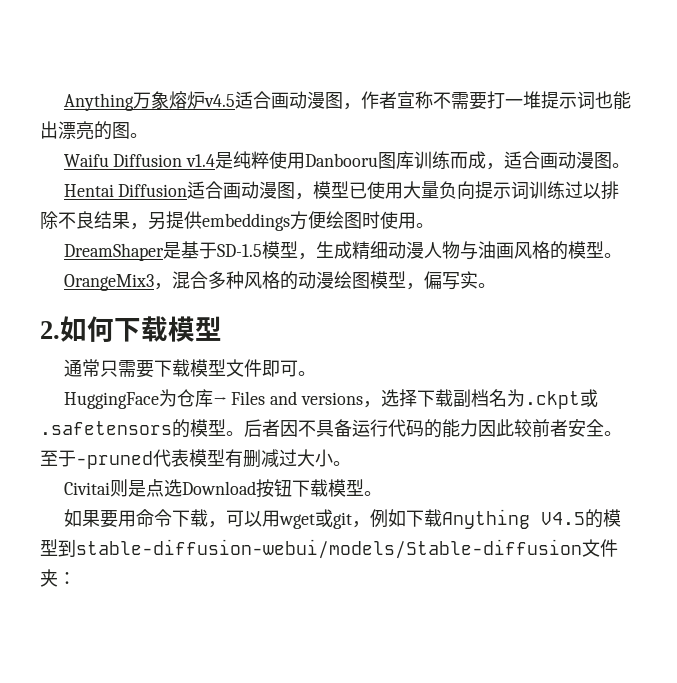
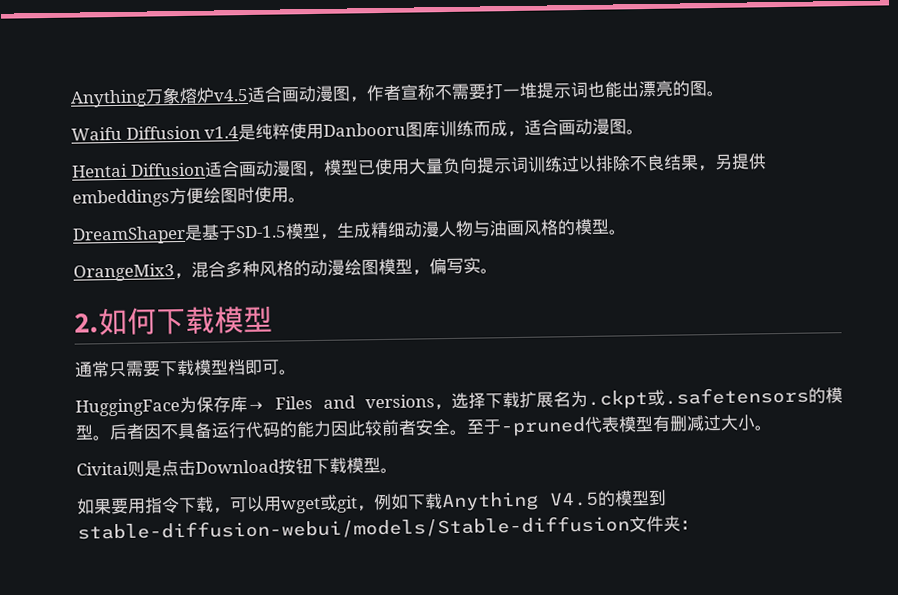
- 通常只需要下载模型文件即可。
+ 通常只需要下载模型档即可。
- HuggingFace为仓库→ Files and versions，选择下载副档名为.ckpt或.safetensors的模型。
+ HuggingFace为保存库→ Files and versions，选择下载扩展名为.ckpt或.safetensors的模型。
- Civitai则是点选Download按钮下载模型。
+ Civitai则是点击Download按钮下载模型。
- 如果要用命令下载，可以用wget或git，例如下载Anything V4.5的模型到stable-diffusion-webui/models/Stable-diffusion文件夹：
+ 如果要用指令下载，可以用wget或git，例如下载Anything V4.5的模型到stable-diffusion-webui/models/Stable-diffusion文件夹：

